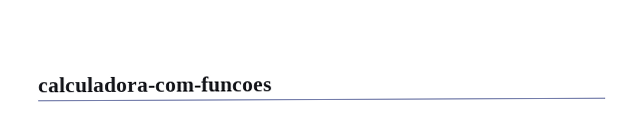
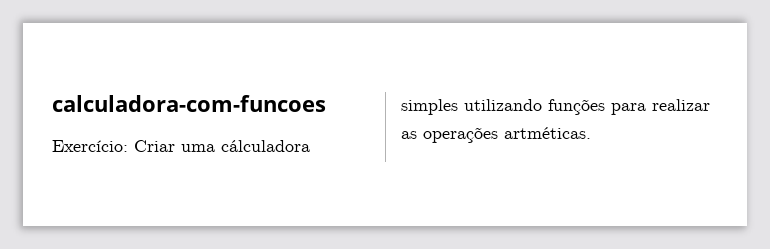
+ Exercício: Criar uma cálculadora simples utilizando funções para realizar as operações artméticas.

